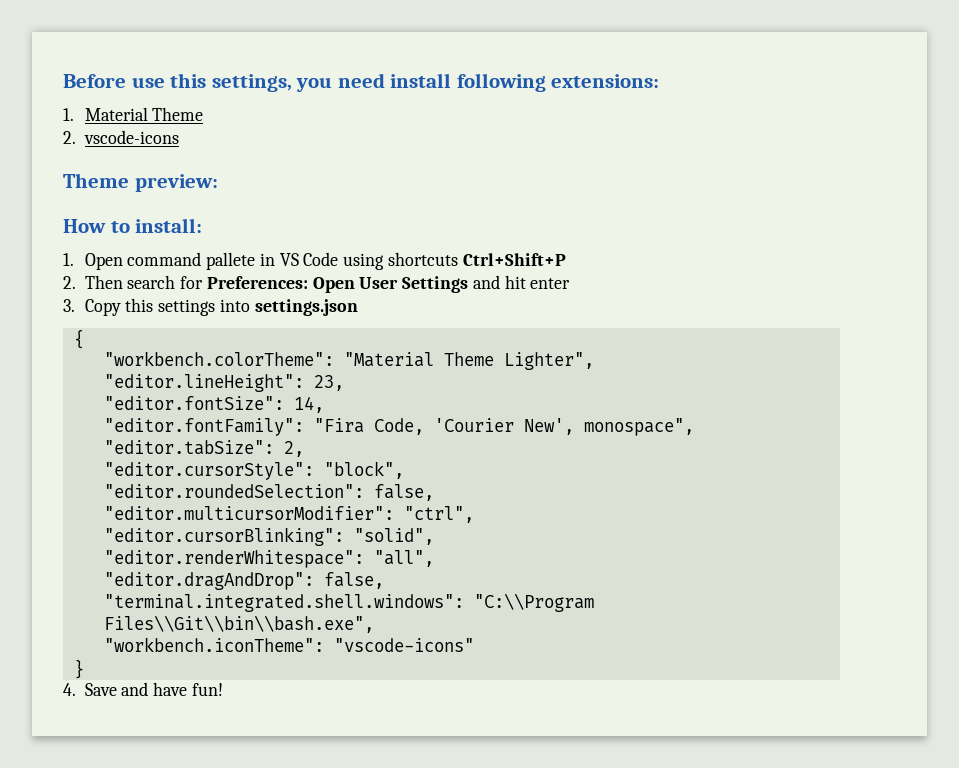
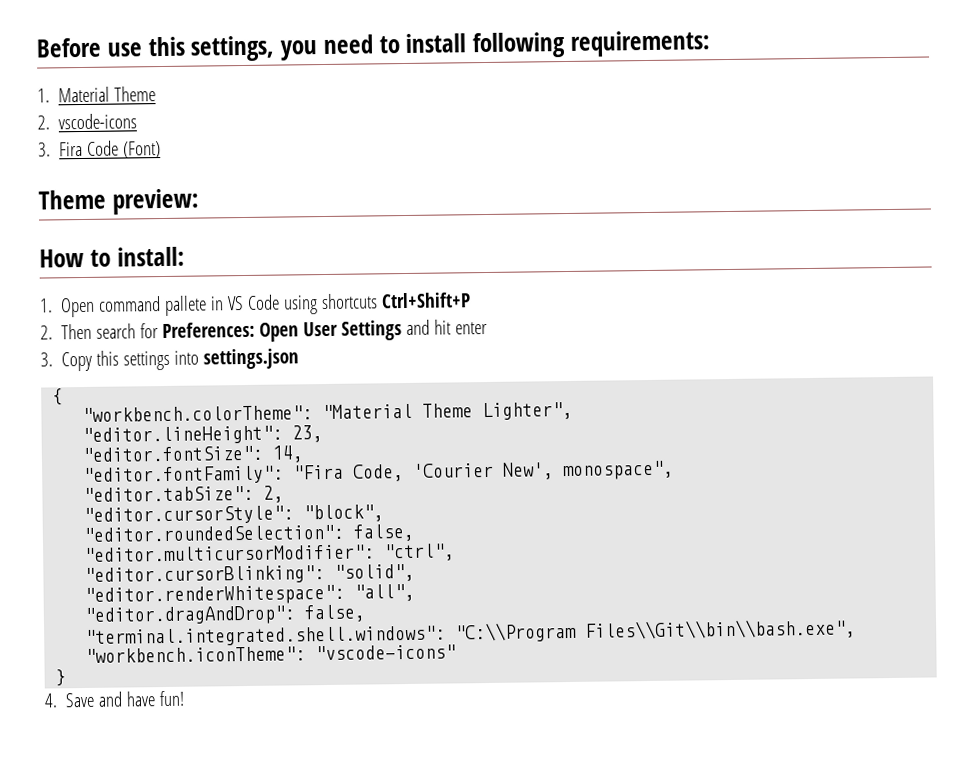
- Before use this settings, you need install following extensions:
+ Before use this settings, you need to install following requirements:
+ 3. Fira Code (Font)

